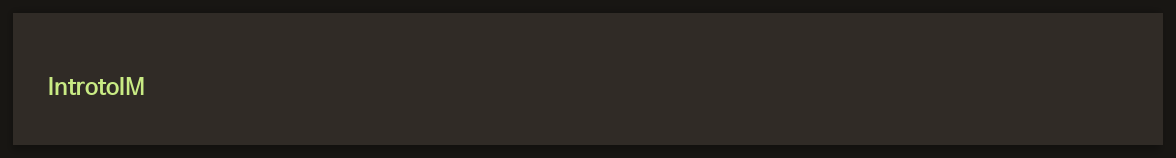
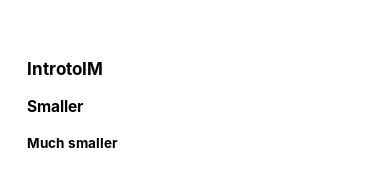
+ Smaller
+ Much smaller

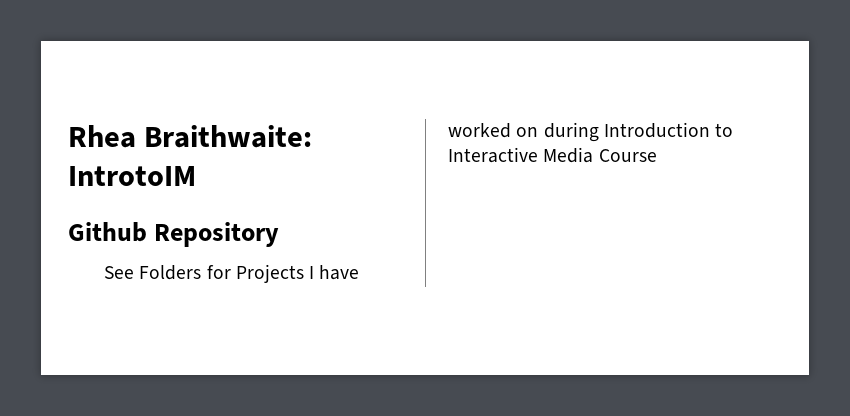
- IntrotoIM
+ Rhea Braithwaite: IntrotoIM
- Smaller
- Much smaller
+ Github Repository
+ See Folders for Projects I have worked on during Introduction to Interactive Media Course

